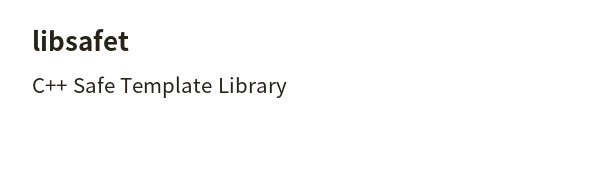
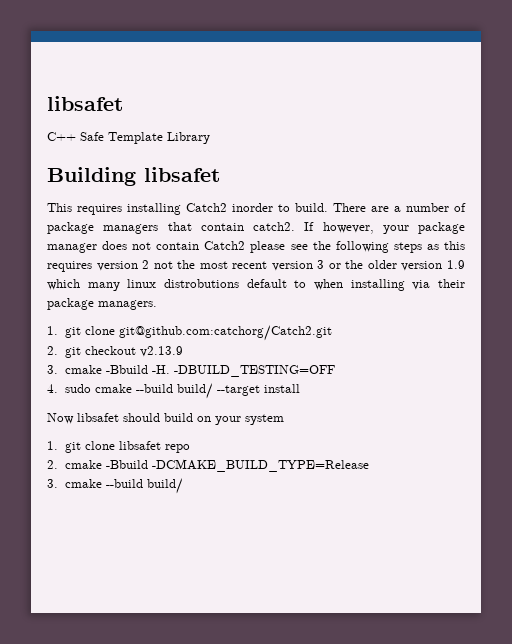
+ Building libsafet
+ This requires installing Catch2 inorder to build. There are a number of package managers that contain catch2. If however, your package manager does not contain Catch2 please see the following steps as this requires version 2 not the most recent version 3 or the older version 1.9 which many linux distrobutions default to when installing via their package managers.
+ 1. git clone git@github.com:catchorg/Catch2.git
+ 2. git checkout v2.13.9
+ 3. cmake -Bbuild -H. -DBUILD_TESTING=OFF
+ 4. sudo cmake --build build/ --target install
+ Now libsafet should build on your system
+ 1. git clone libsafet repo
+ 2. cmake -Bbuild -DCMAKE_BUILD_TYPE=Release
+ 3. cmake --build build/

